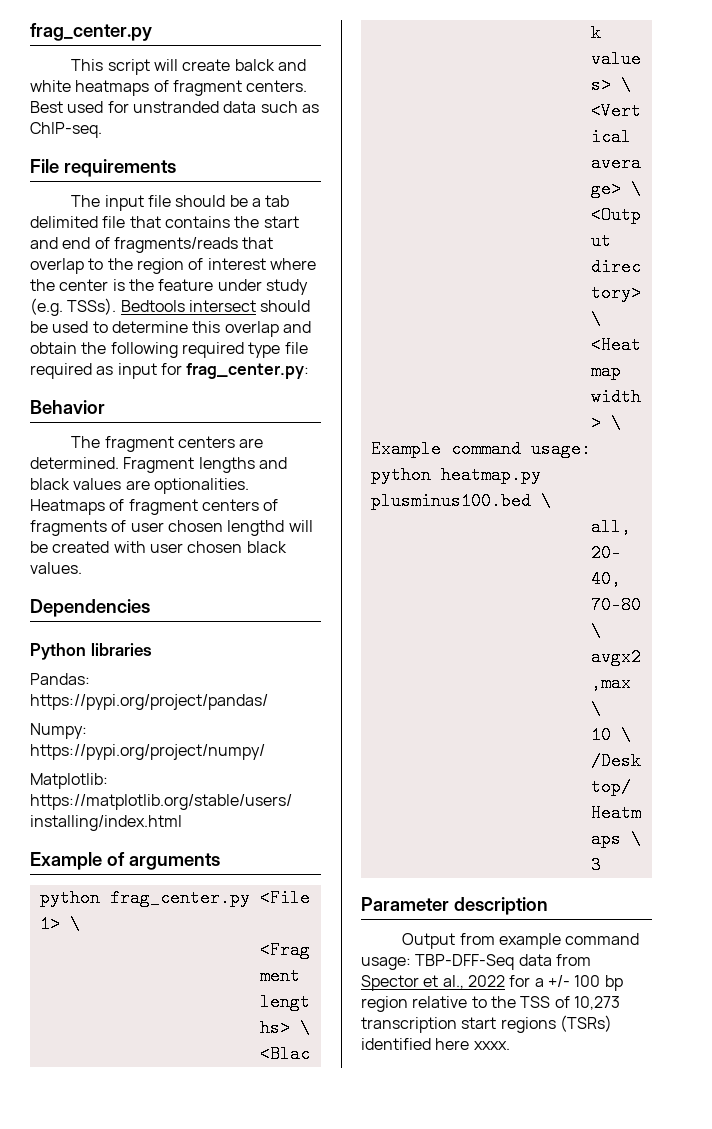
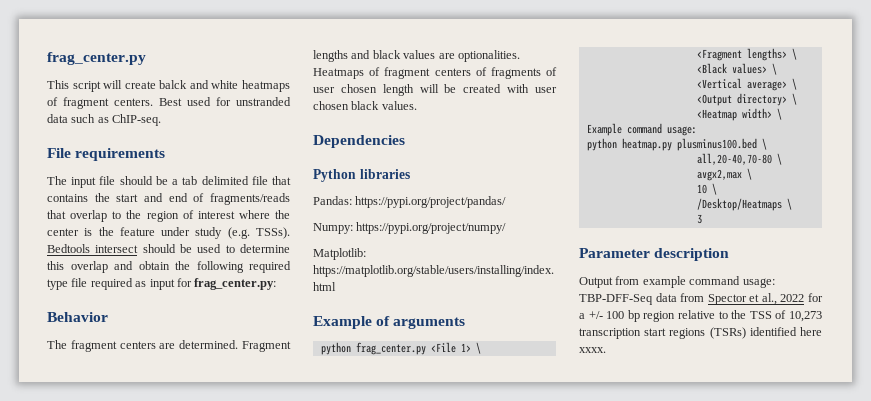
- Heatmaps of fragment centers of fragments of user chosen lengthd will be created with user chosen black values.
+ Heatmaps of fragment centers of fragments of user chosen length will be created with user chosen black values.

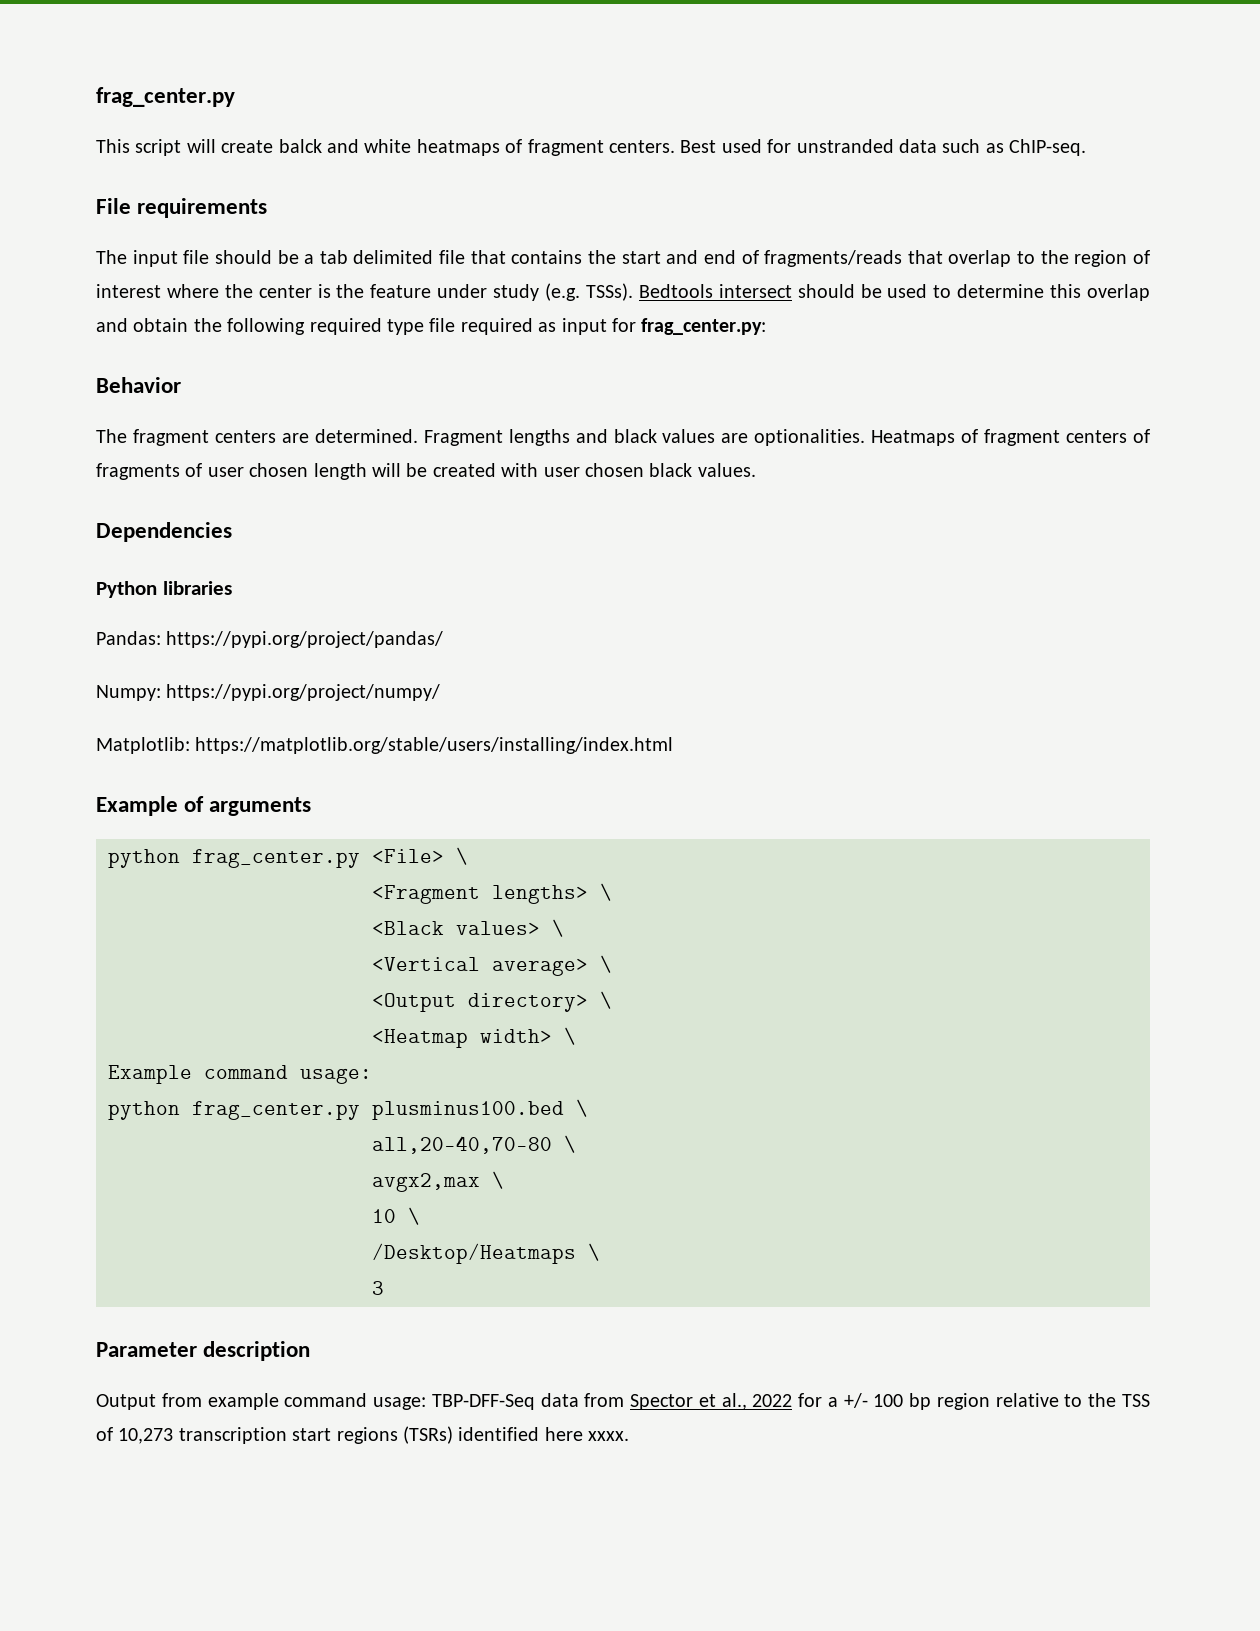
- python frag_center.py <File 1> \
+ python frag_center.py <File> \
- python heatmap.py plusminus100.bed \
+ python frag_center.py plusminus100.bed \

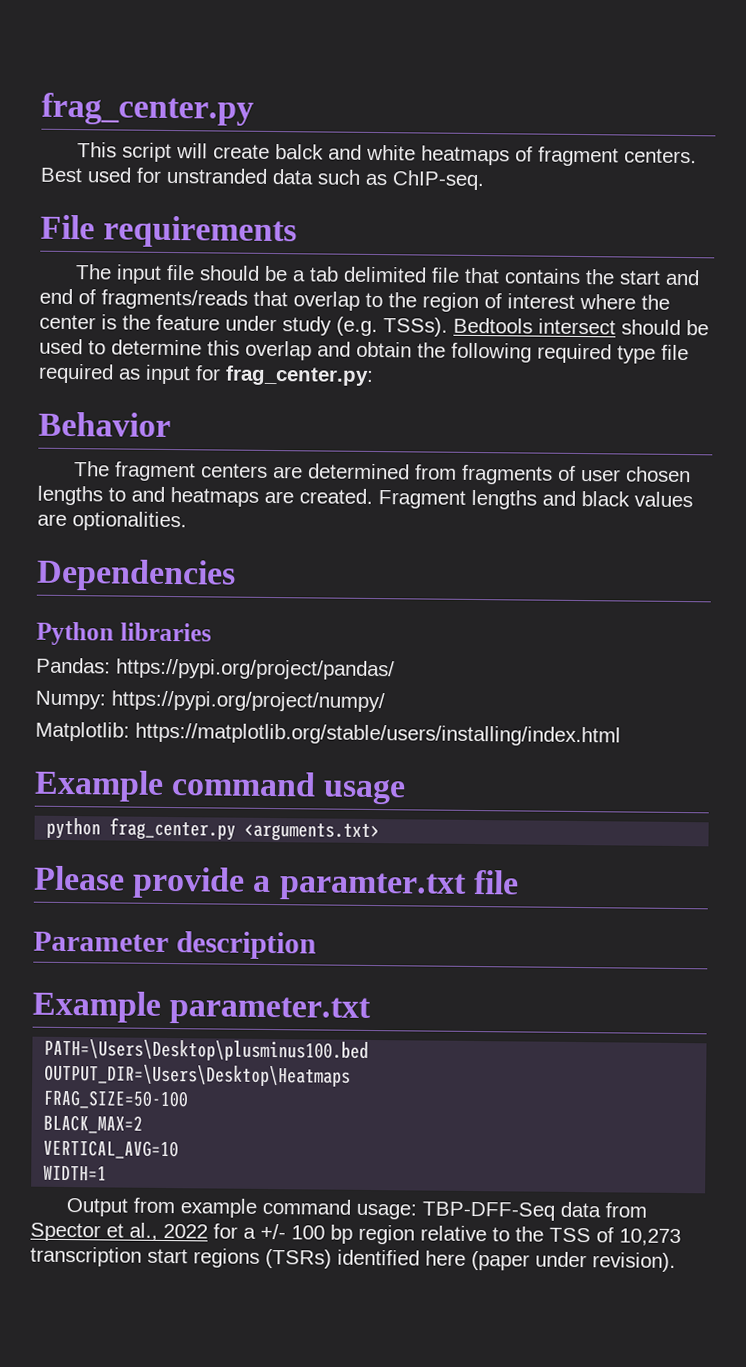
- The fragment centers are determined.
+ The fragment centers are determined from fragments of user chosen lengths to and heatmaps are created.
- Heatmaps of fragment centers of fragments of user chosen length will be created with user chosen black values.
- Example of arguments
- python frag_center.py <File> \
- <Fragment lengths> \
- <Black values> \
- <Vertical average> \
- <Output directory> \
- <Heatmap width> \
- Example command usage:
- python frag_center.py plusminus100.bed \
- all,20-40,70-80 \
- avgx2,max \
- 10 \
- /Desktop/Heatmaps \
- 3
+ Example command usage
+ python frag_center.py <arguments.txt>
+ Please provide a paramter.txt file
  Parameter description
+ Example parameter.txt
+ PATH=\Users\Desktop\plusminus100.bed
+ OUTPUT_DIR=\Users\Desktop\Heatmaps
+ FRAG_SIZE=50-100
+ BLACK_MAX=2
+ VERTICAL_AVG=10
+ WIDTH=1
- Output from example command usage: TBP-DFF-Seq data from Spector et al., 2022 for a +/- 100 bp region relative to the TSS of 10,273 transcription start regions (TSRs) identified here xxxx.
+ Output from example command usage: TBP-DFF-Seq data from Spector et al., 2022 for a +/- 100 bp region relative to the TSS of 10,273 transcription start regions (TSRs) identified here (paper under revision).

